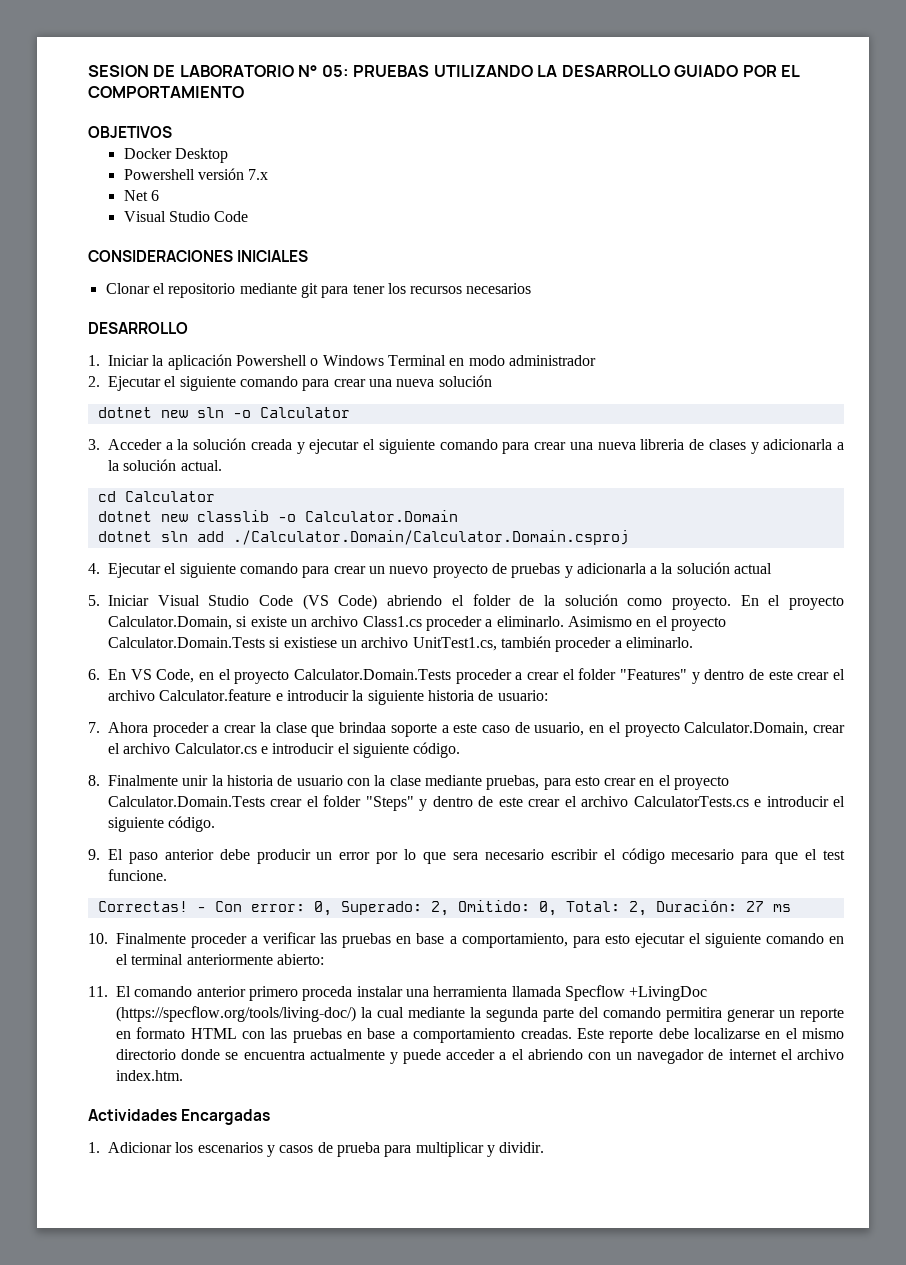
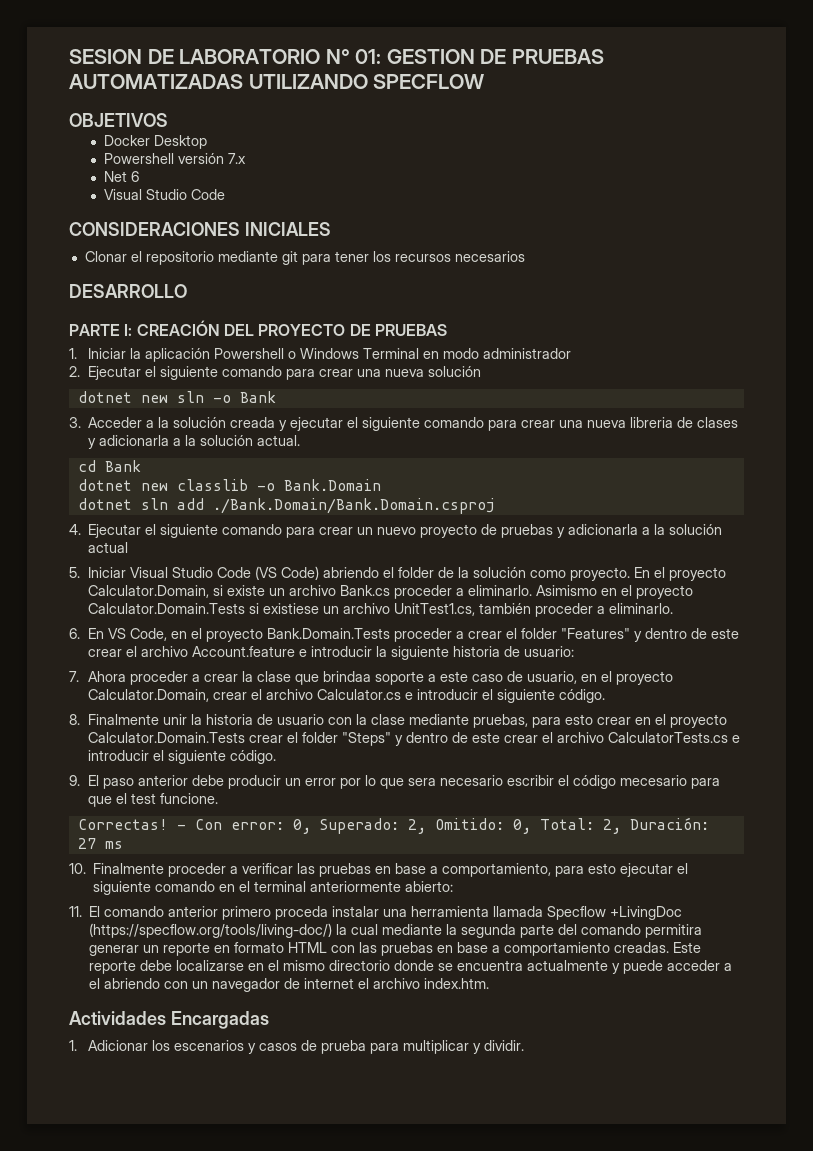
- SESION DE LABORATORIO N° 05: PRUEBAS UTILIZANDO LA DESARROLLO GUIADO POR EL COMPORTAMIENTO
+ SESION DE LABORATORIO N° 01: GESTION DE PRUEBAS AUTOMATIZADAS UTILIZANDO SPECFLOW
+ PARTE I: CREACIÓN DEL PROYECTO DE PRUEBAS
- dotnet new sln -o Calculator
+ dotnet new sln -o Bank
- cd Calculator
+ cd Bank
- dotnet new classlib -o Calculator.Domain
+ dotnet new classlib -o Bank.Domain
- dotnet sln add ./Calculator.Domain/Calculator.Domain.csproj
+ dotnet sln add ./Bank.Domain/Bank.Domain.csproj
- En el proyecto Calculator.Domain, si existe un archivo Class1.cs proceder a eliminarlo.
+ En el proyecto Calculator.Domain, si existe un archivo Bank.cs proceder a eliminarlo.
- 6. En VS Code, en el proyecto Calculator.Domain.Tests proceder a crear el folder "Features" y dentro de este crear el archivo Calculator.feature e introducir la siguiente historia de usuario:
+ 6. En VS Code, en el proyecto Bank.Domain.Tests proceder a crear el folder "Features" y dentro de este crear el archivo Account.feature e introducir la siguiente historia de usuario:

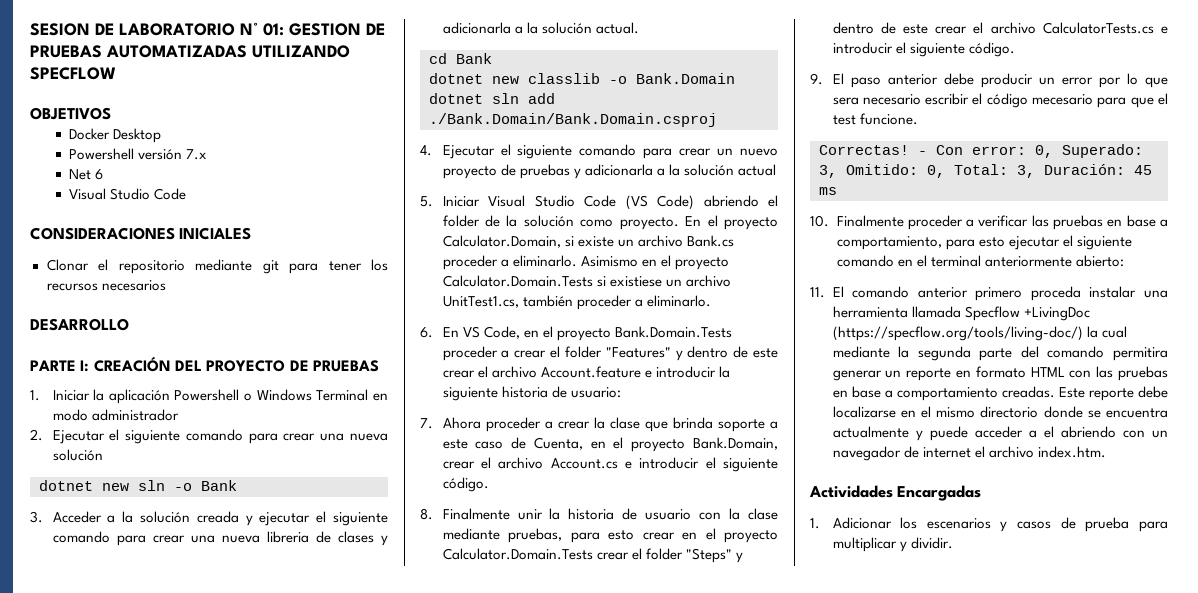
- 7. Ahora proceder a crear la clase que brindaa soporte a este caso de usuario, en el proyecto Calculator.Domain, crear el archivo Calculator.cs e introducir el siguiente código.
+ 7. Ahora proceder a crear la clase que brinda soporte a este caso de Cuenta, en el proyecto Bank.Domain, crear el archivo Account.cs e introducir el siguiente código.
- - Con error: 0, Superado: 2, Omitido: 0, Total: 2, Duración: 27 ms
+ - Con error: 0, Superado: 3, Omitido: 0, Total: 3, Duración: 45 ms

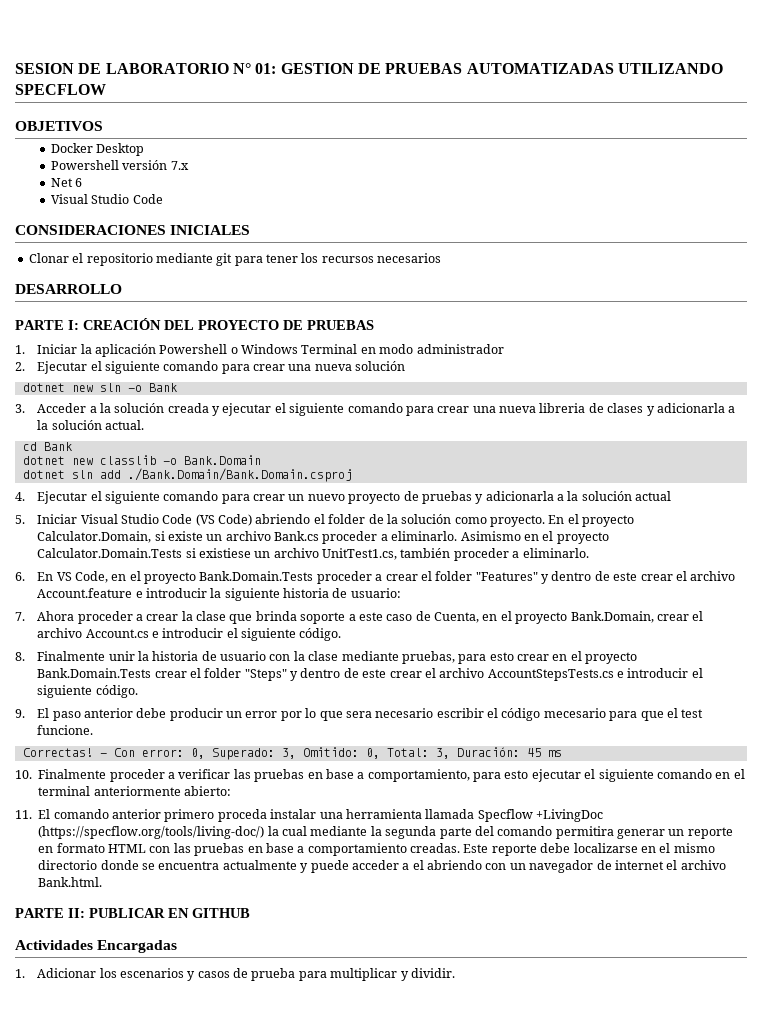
- 8. Finalmente unir la historia de usuario con la clase mediante pruebas, para esto crear en el proyecto Calculator.Domain.Tests crear el folder "Steps" y dentro de este crear el archivo CalculatorTests.cs e introducir el siguiente código.
+ 8. Finalmente unir la historia de usuario con la clase mediante pruebas, para esto crear en el proyecto Bank.Domain.Tests crear el folder "Steps" y dentro de este crear el archivo AccountStepsTests.cs e introducir el siguiente código.
- Este reporte debe localizarse en el mismo directorio donde se encuentra actualmente y puede acceder a el abriendo con un navegador de internet el archivo index.htm.
+ Este reporte debe localizarse en el mismo directorio donde se encuentra actualmente y puede acceder a el abriendo con un navegador de internet el archivo Bank.html.
+ PARTE II: PUBLICAR EN GITHUB

